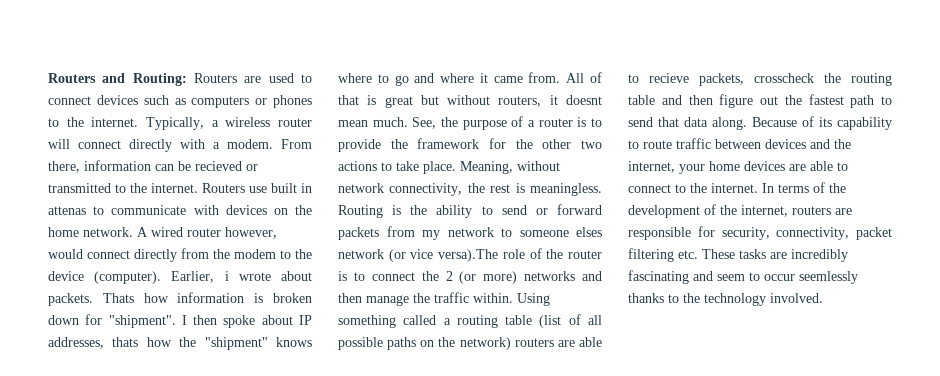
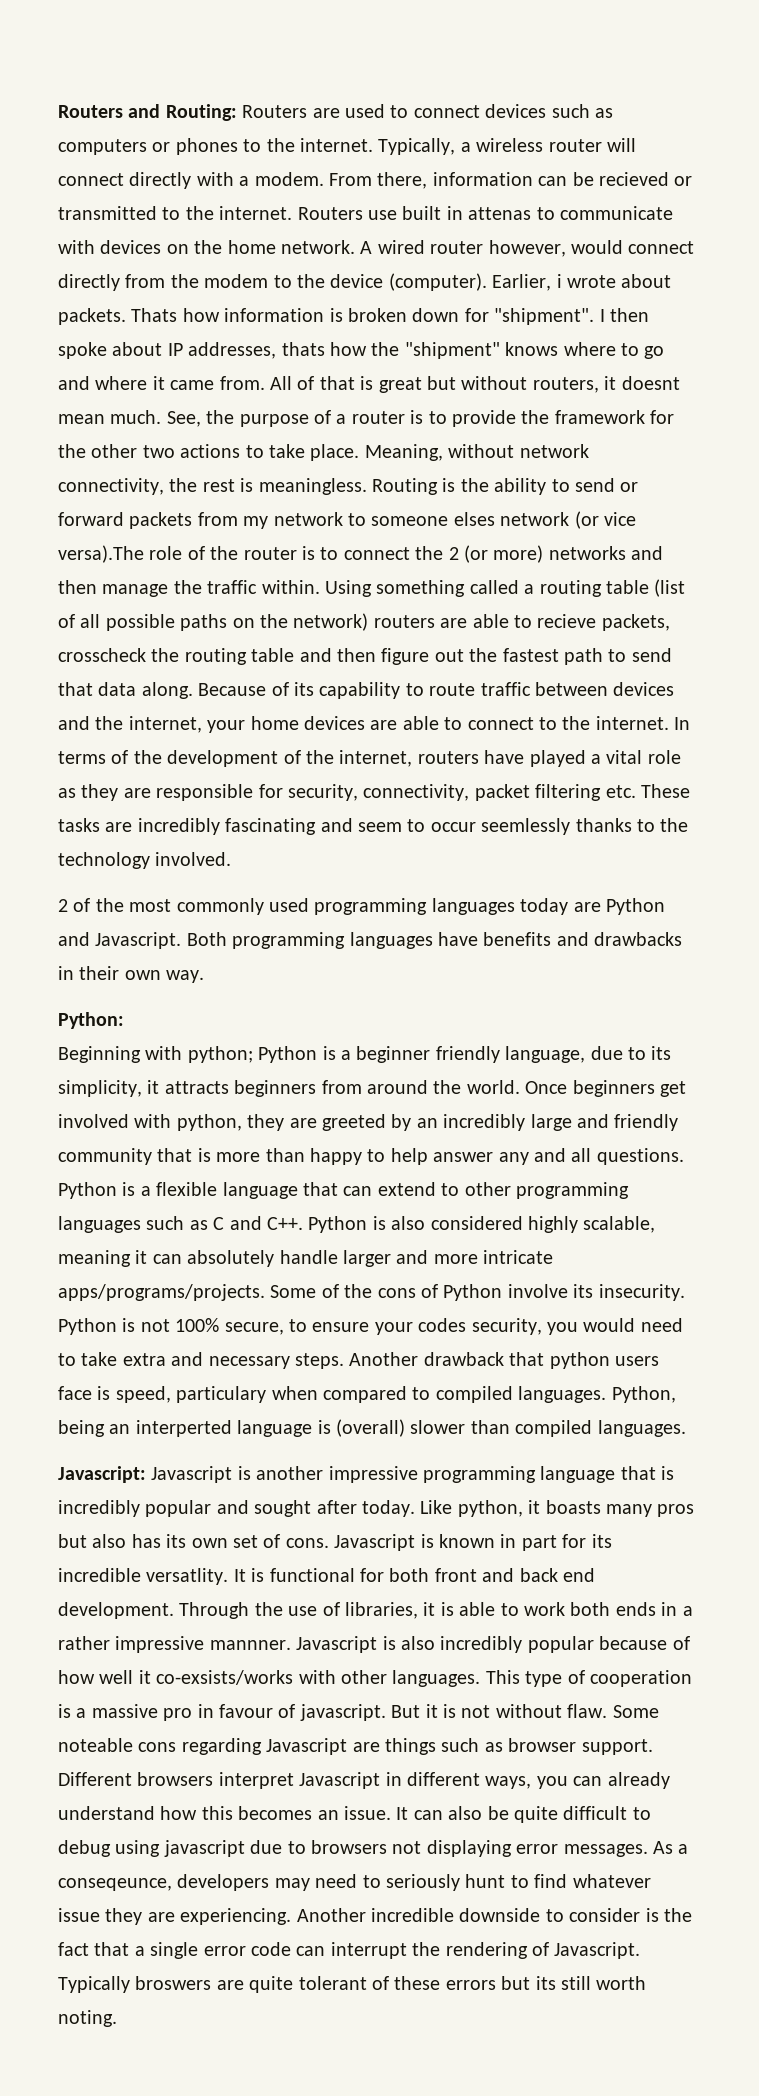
- In terms of the development of the internet, routers are responsible for security, connectivity, packet filtering etc. These tasks are incredibly fascinating and seem to occur seemlessly thanks to the technology involved.
+ In terms of the development of the internet, routers have played a vital role as they are responsible for security, connectivity, packet filtering etc. These tasks are incredibly fascinating and seem to occur seemlessly thanks to the technology involved.
+ 2 of the most commonly used programming languages today are Python and Javascript. Both programming languages have benefits and drawbacks in their own way.
+ Python:
+ Beginning with python; Python is a beginner friendly language, due to its simplicity, it attracts beginners from around the world. Once beginners get involved with python, they are greeted by an incredibly large and friendly community that is more than happy to help answer any and all questions. Python is a flexible language that can extend to other programming languages such as C and C++. Python is also considered highly scalable, meaning it can absolutely handle larger and more intricate apps/programs/projects. Some of the cons of Python involve its insecurity. Python is not 100% secure, to ensure your codes security, you would need to take extra and necessary steps. Another drawback that python users face is speed, particulary when compared to compiled languages. Python, being an interperted language is (overall) slower than compiled languages.
+ Javascript: Javascript is another impressive programming language that is incredibly popular and sought after today. Like python, it boasts many pros but also has its own set of cons. Javascript is known in part for its incredible versatlity. It is functional for both front and back end development. Through the use of libraries, it is able to work both ends in a rather impressive mannner. Javascript is also incredibly popular because of how well it co-exsists/works with other languages. This type of cooperation is a massive pro in favour of javascript. But it is not without flaw. Some noteable cons regarding Javascript are things such as browser support. Different browsers interpret Javascript in different ways, you can already understand how this becomes an issue. It can also be quite difficult to debug using javascript due to browsers not displaying error messages. As a conseqeunce, developers may need to seriously hunt to find whatever issue they are experiencing. Another incredible downside to consider is the fact that a single error code can interrupt the rendering of Javascript. Typically broswers are quite tolerant of these errors but its still worth noting.

